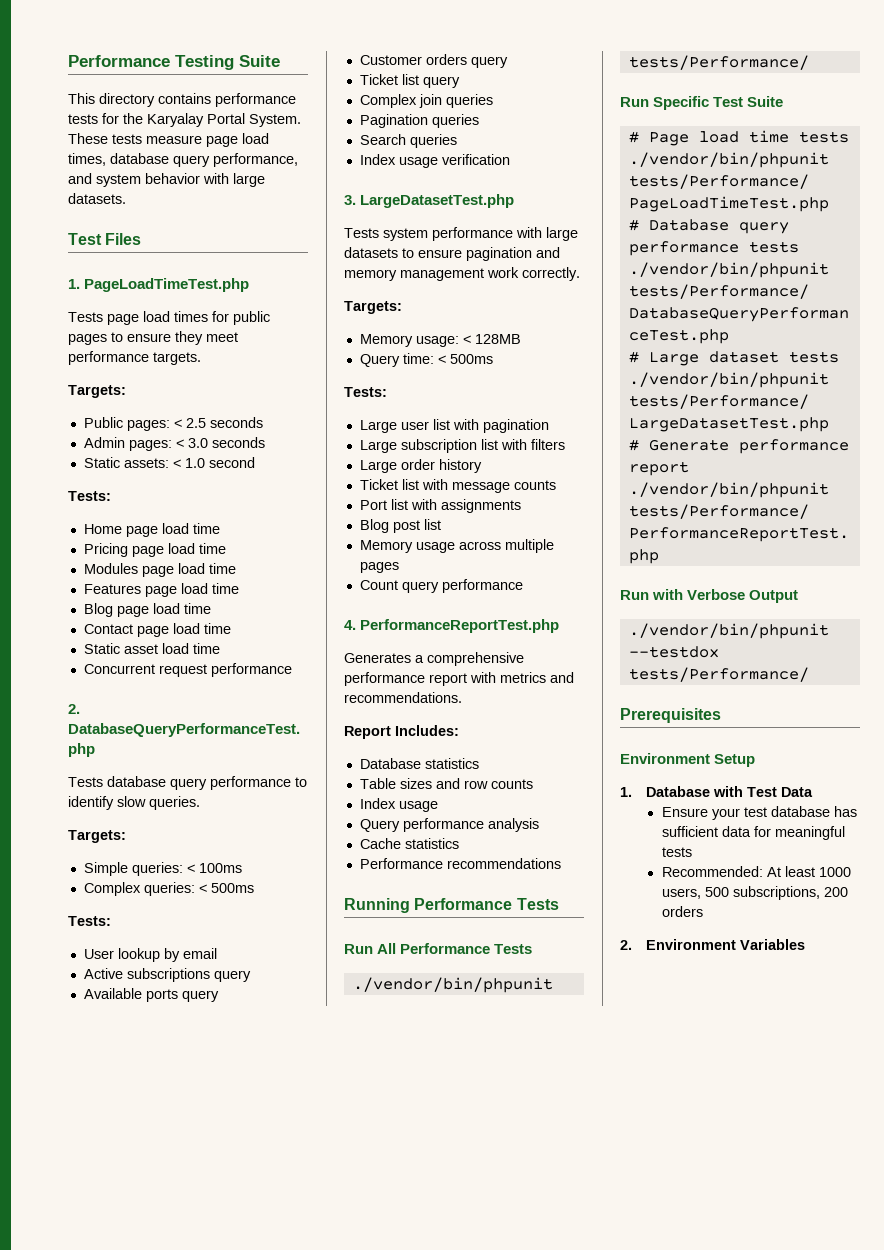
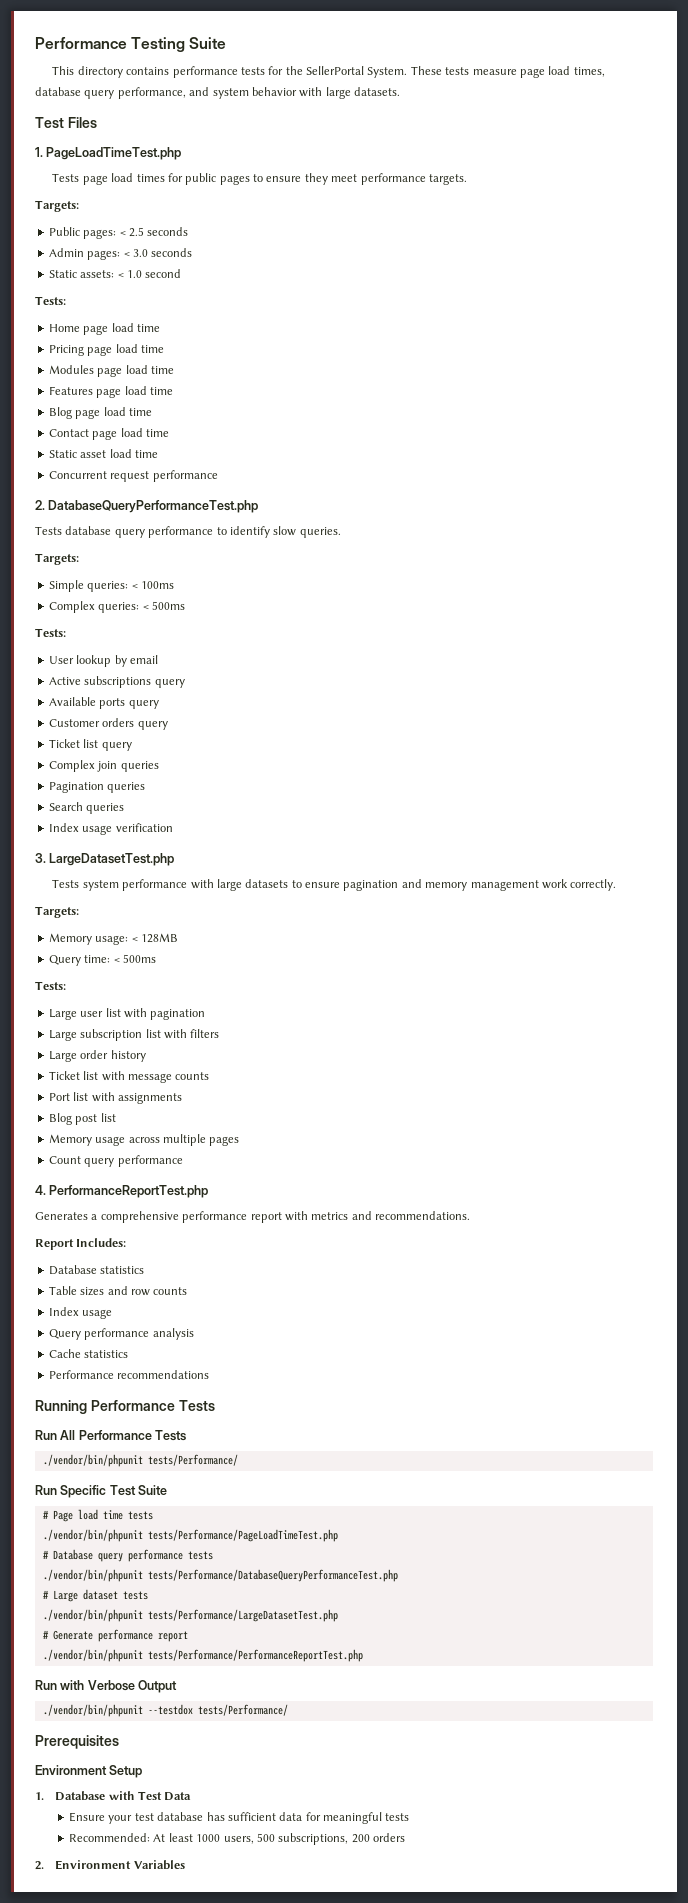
- This directory contains performance tests for the Karyalay Portal System.
+ This directory contains performance tests for the SellerPortal System.

